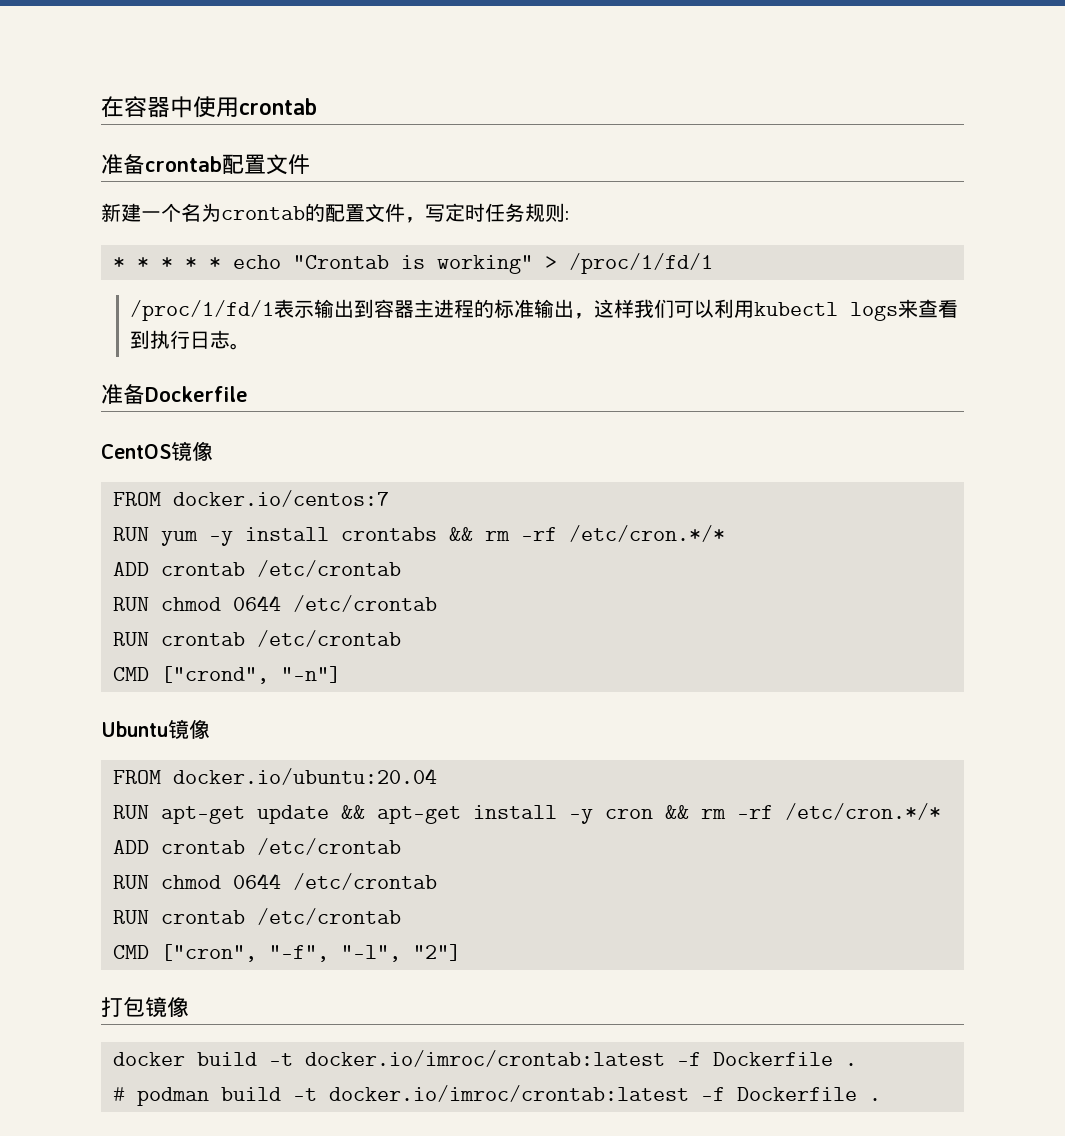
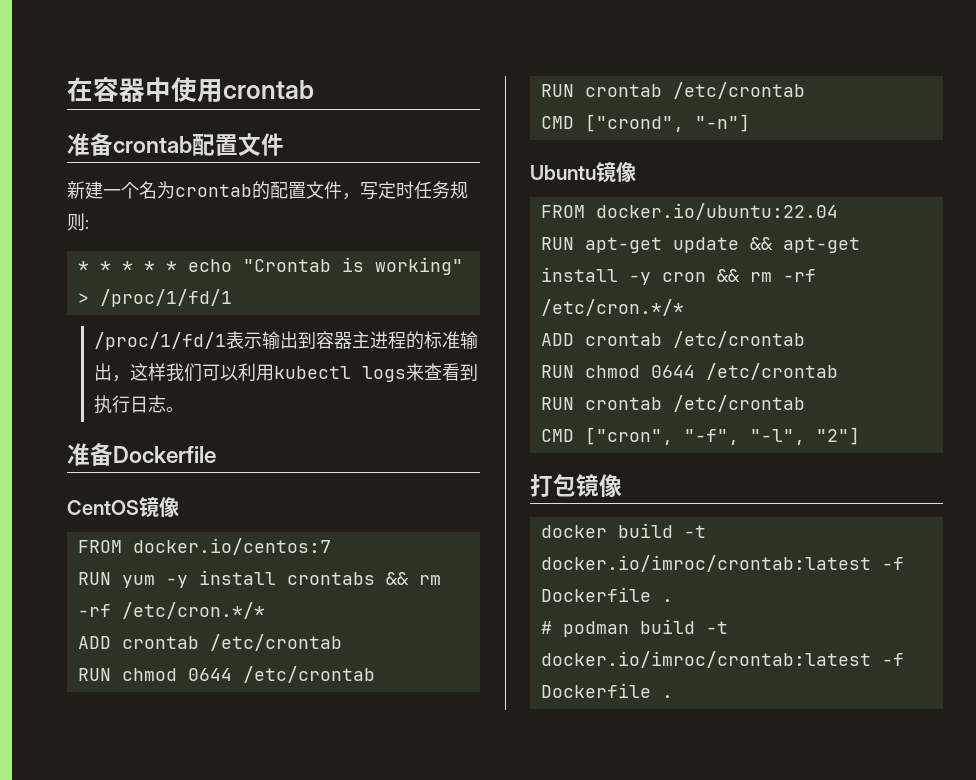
- FROM docker.io/ubuntu:20.04
+ FROM docker.io/ubuntu:22.04

